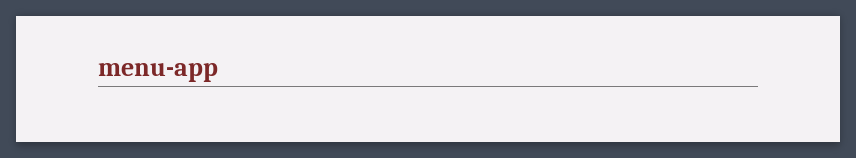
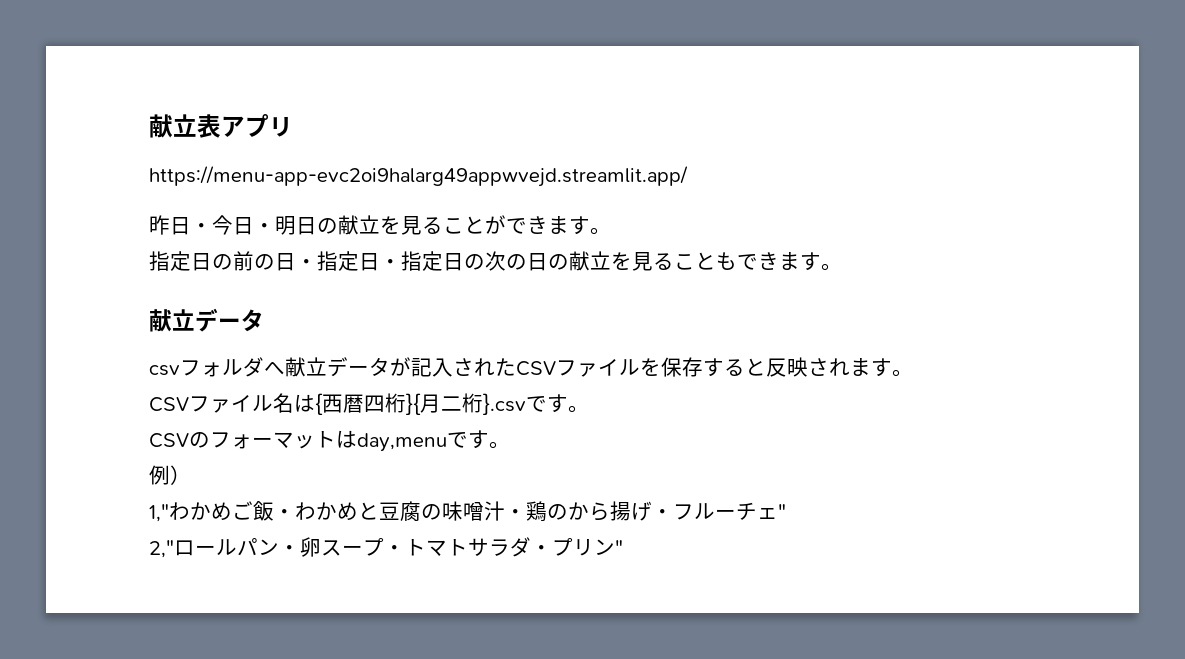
- menu-app
+ 献立表アプリ
+ https://menu-app-evc2oi9halarg49appwvejd.streamlit.app/
+ 昨日・今日・明日の献立を見ることができます。
+ 指定日の前の日・指定日・指定日の次の日の献立を見ることもできます。
+ 献立データ
+ csvフォルダへ献立データが記入されたCSVファイルを保存すると反映されます。
+ CSVファイル名は{西暦四桁}{月二桁}.csvです。
+ CSVのフォーマットはday,menuです。
+ 例）
+ 1,"わかめご飯・わかめと豆腐の味噌汁・鶏のから揚げ・フルーチェ"
+ 2,"ロールパン・卵スープ・トマトサラダ・プリン"

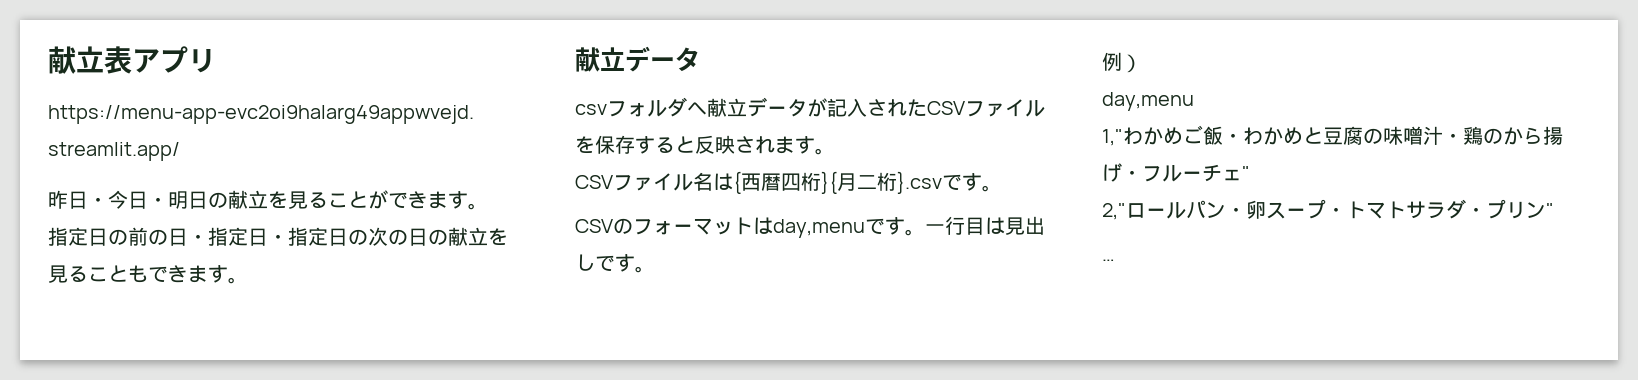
+ 一行目は見出しです。
  例）
+ day,menu
+ …

